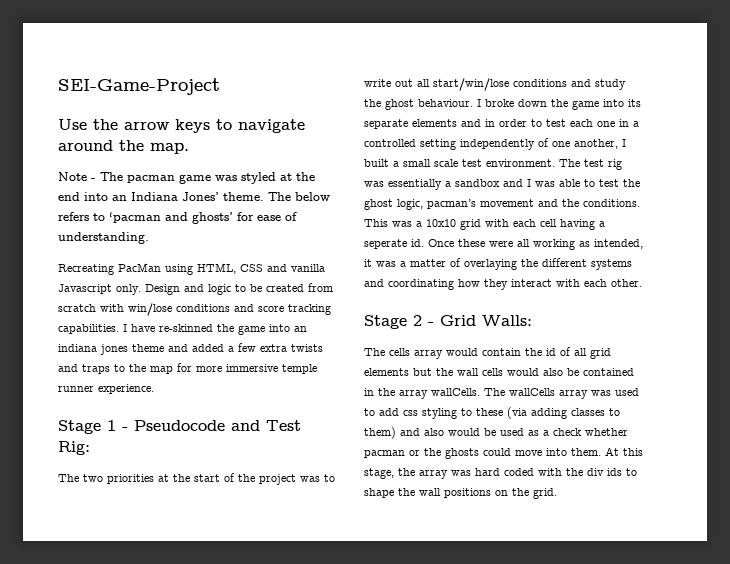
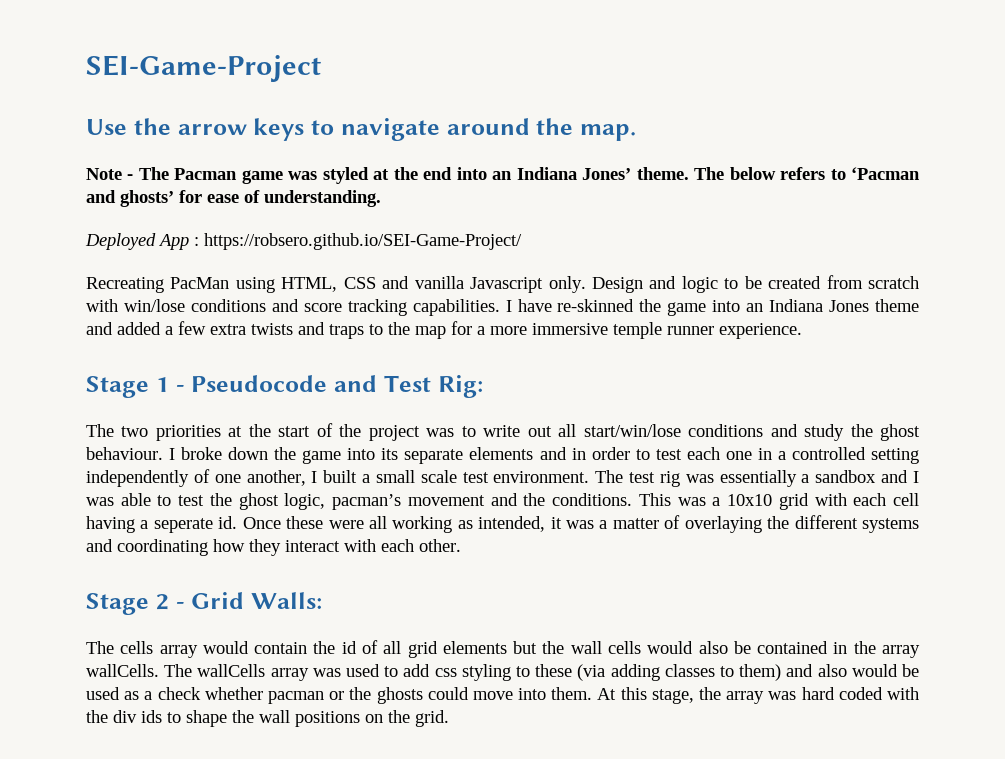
- Note - The pacman game was styled at the end into an Indiana Jones’ theme.
+ Note - The Pacman game was styled at the end into an Indiana Jones’ theme.
- The below refers to ‘pacman and ghosts’ for ease of understanding.
+ The below refers to ‘Pacman and ghosts’ for ease of understanding.
+ Deployed App : https://robsero.github.io/SEI-Game-Project/
- I have re-skinned the game into an indiana jones theme and added a few extra twists and traps to the map for more immersive temple runner experience.
+ I have re-skinned the game into an Indiana Jones theme and added a few extra twists and traps to the map for a more immersive temple runner experience.

